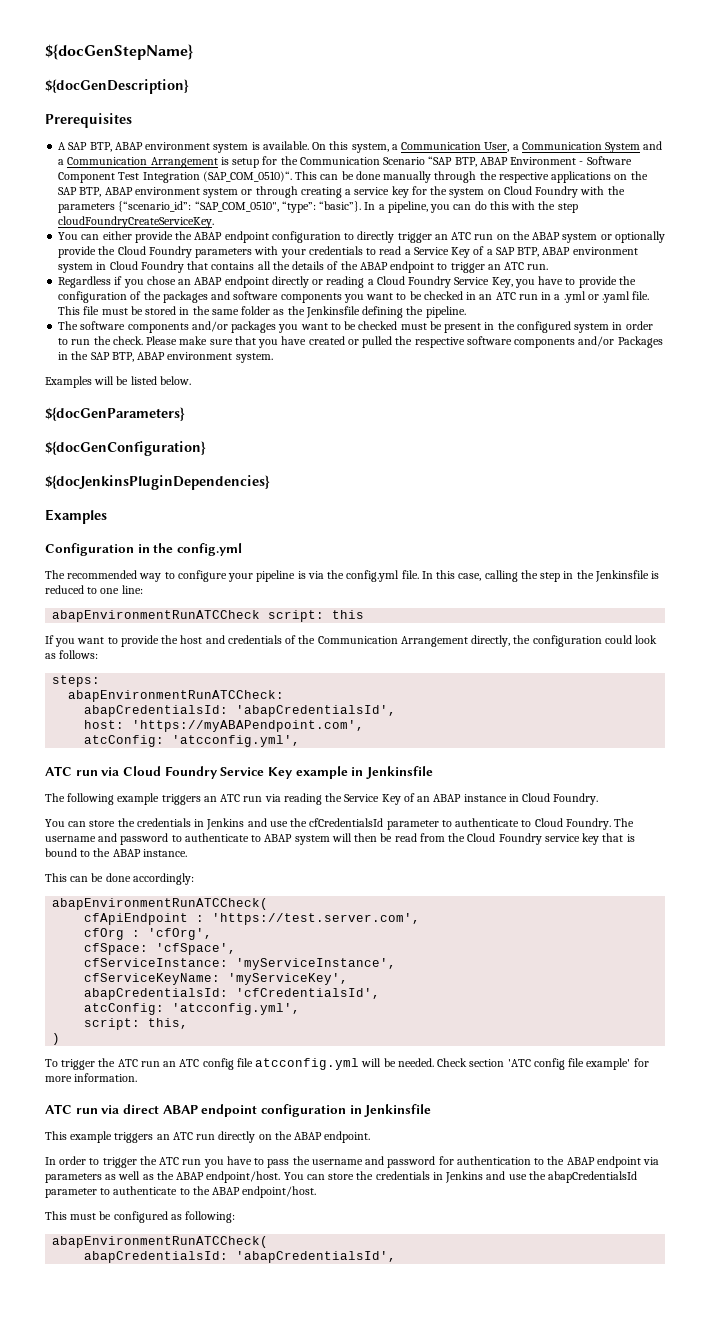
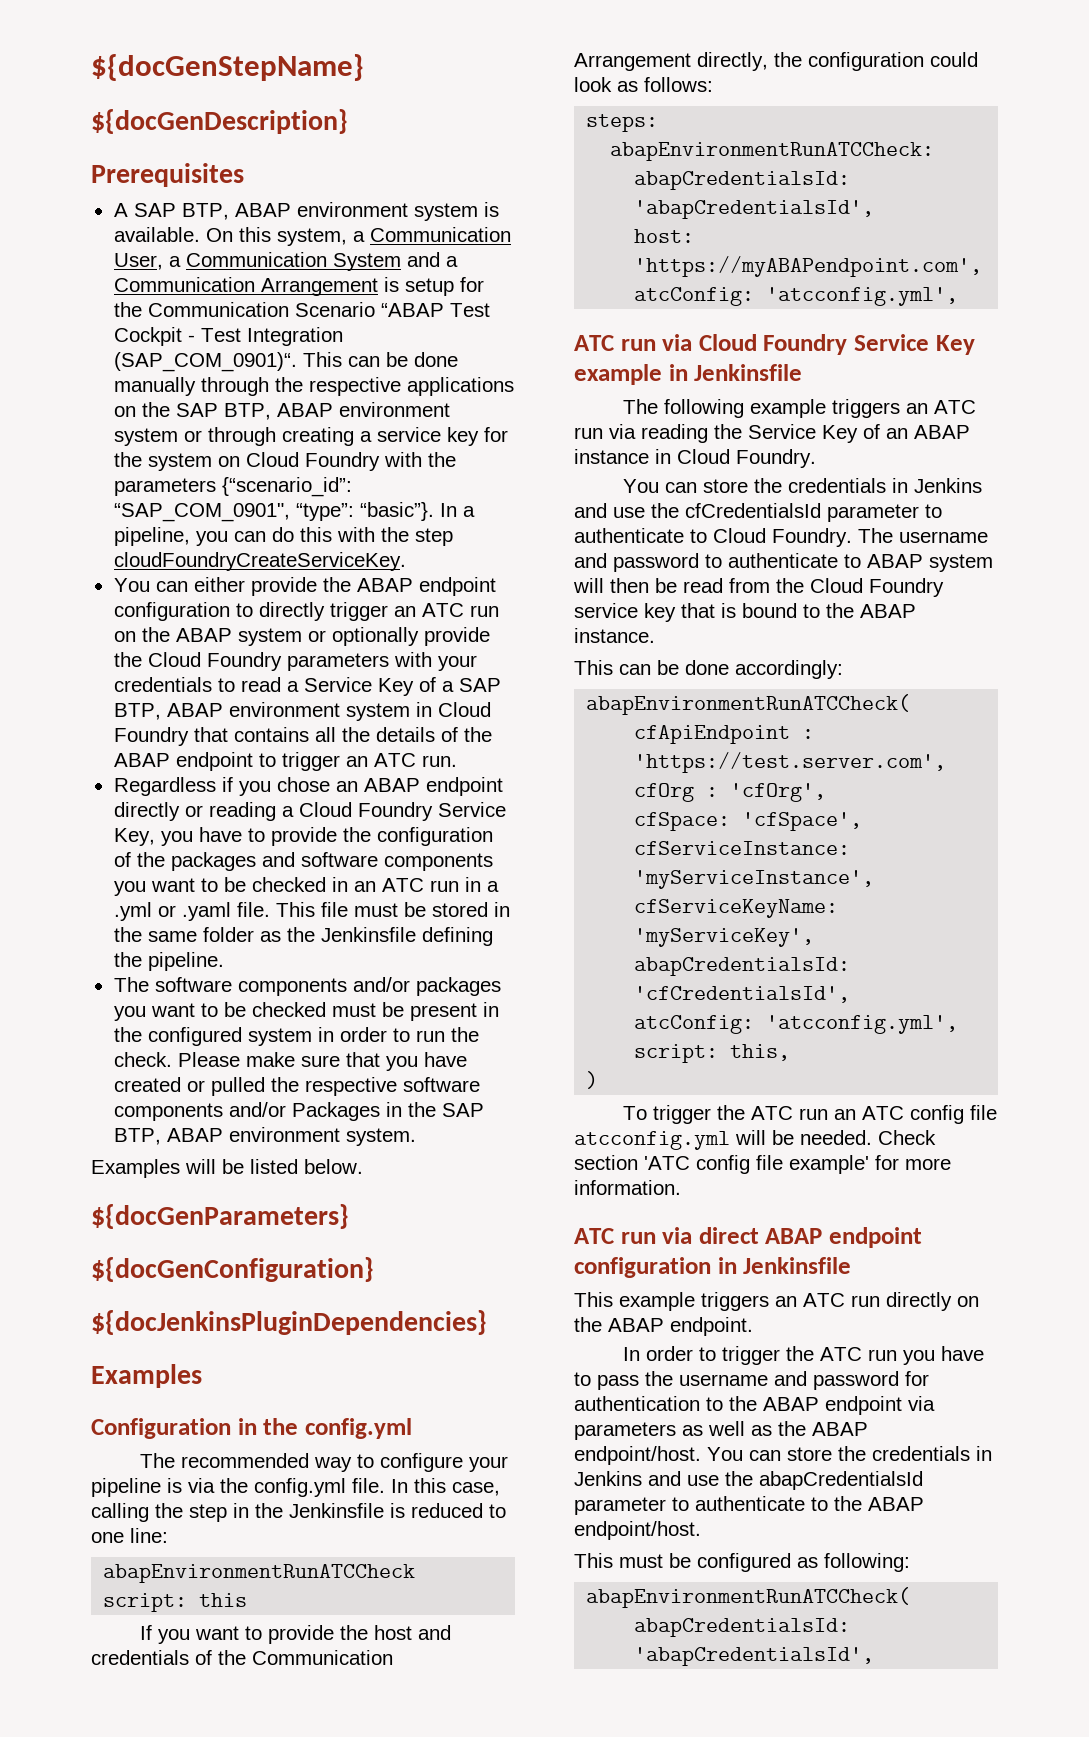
- On this system, a Communication User, a Communication System and a Communication Arrangement is setup for the Communication Scenario “SAP BTP, ABAP Environment - Software Component Test Integration (SAP_COM_0510)“.
+ On this system, a Communication User, a Communication System and a Communication Arrangement is setup for the Communication Scenario “ABAP Test Cockpit - Test Integration (SAP_COM_0901)“.
- This can be done manually through the respective applications on the SAP BTP, ABAP environment system or through creating a service key for the system on Cloud Foundry with the parameters {“scenario_id”: “SAP_COM_0510", “type”: “basic”}.
+ This can be done manually through the respective applications on the SAP BTP, ABAP environment system or through creating a service key for the system on Cloud Foundry with the parameters {“scenario_id”: “SAP_COM_0901", “type”: “basic”}.

